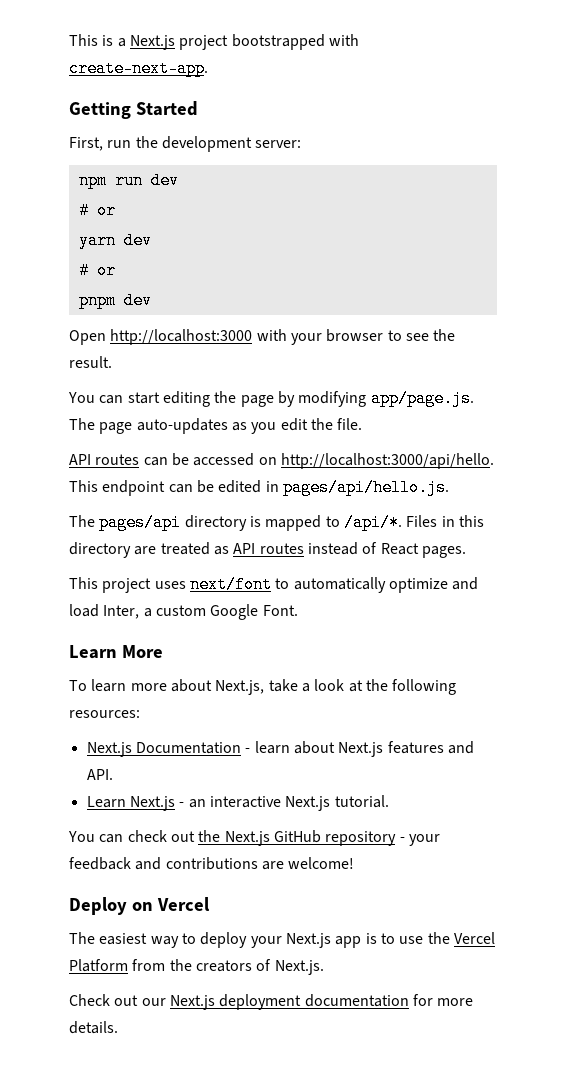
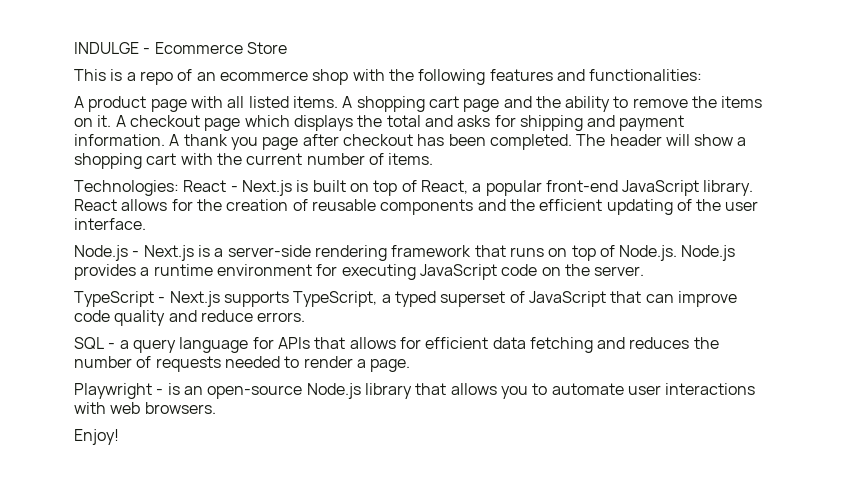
- This is a Next.js project bootstrapped with create-next-app.
- Getting Started
- First, run the development server:
- npm run dev
- # or
- yarn dev
- # or
- pnpm dev
- Open http://localhost:3000 with your browser to see the result.
- You can start editing the page by modifying app/page.js. The page auto-updates as you edit the file.
- API routes can be accessed on http://localhost:3000/api/hello. This endpoint can be edited in pages/api/hello.js.
- The pages/api directory is mapped to /api/*. Files in this directory are treated as API routes instead of React pages.
- This project uses next/font to automatically optimize and load Inter, a custom Google Font.
- Learn More
- To learn more about Next.js, take a look at the following resources:
- Next.js Documentation - learn about Next.js features and API.
- Learn Next.js - an interactive Next.js tutorial.
- You can check out the Next.js GitHub repository - your feedback and contributions are welcome!
- Deploy on Vercel
- The easiest way to deploy your Next.js app is to use the Vercel Platform from the creators of Next.js.
- Check out our Next.js deployment documentation for more details.
+ INDULGE - Ecommerce Store
+ This is a repo of an ecommerce shop with the following features and functionalities:
+ A product page with all listed items. A shopping cart page and the ability to remove the items on it. A checkout page which displays the total and asks for shipping and payment information. A thank you page after checkout has been completed. The header will show a shopping cart with the current number of items.
+ Technologies: React - Next.js is built on top of React, a popular front-end JavaScript library. React allows for the creation of reusable components and the efficient updating of the user interface.
+ Node.js - Next.js is a server-side rendering framework that runs on top of Node.js. Node.js provides a runtime environment for executing JavaScript code on the server.
+ TypeScript - Next.js supports TypeScript, a typed superset of JavaScript that can improve code quality and reduce errors.
+ SQL - a query language for APIs that allows for efficient data fetching and reduces the number of requests needed to render a page.
+ Playwright - is an open-source Node.js library that allows you to automate user interactions with web browsers.
+ Enjoy!

